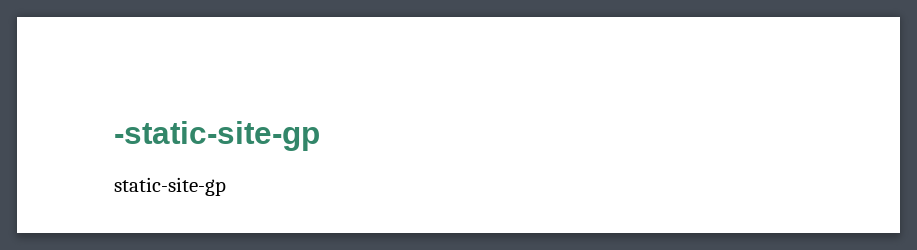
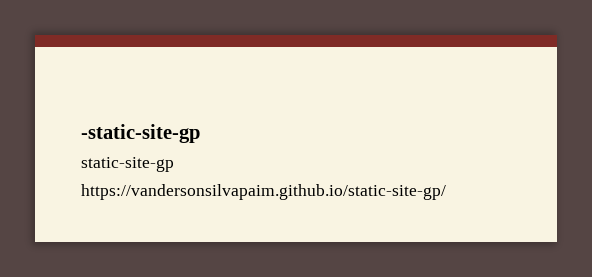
+ https://vandersonsilvapaim.github.io/static-site-gp/

